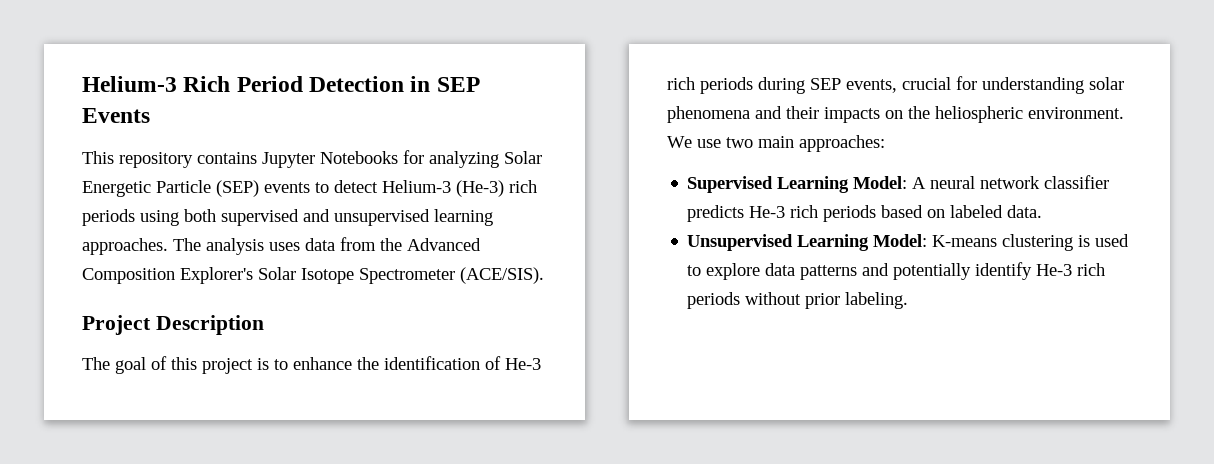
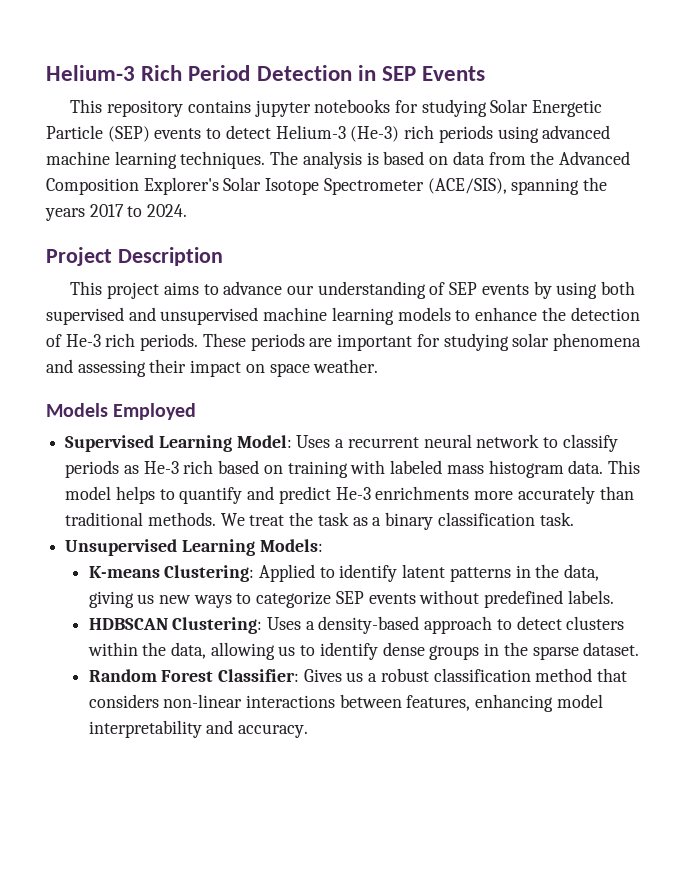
- This repository contains Jupyter Notebooks for analyzing Solar Energetic Particle (SEP) events to detect Helium-3 (He-3) rich periods using both supervised and unsupervised learning approaches. The analysis uses data from the Advanced Composition Explorer's Solar Isotope Spectrometer (ACE/SIS).
+ This repository contains jupyter notebooks for studying Solar Energetic Particle (SEP) events to detect Helium-3 (He-3) rich periods using advanced machine learning techniques. The analysis is based on data from the Advanced Composition Explorer's Solar Isotope Spectrometer (ACE/SIS), spanning the years 2017 to 2024.
  Project Description
- The goal of this project is to enhance the identification of He-3 rich periods during SEP events, crucial for understanding solar phenomena and their impacts on the heliospheric environment. We use two main approaches:
- Supervised Learning Model: A neural network classifier predicts He-3 rich periods based on labeled data.
- Unsupervised Learning Model: K-means clustering is used to explore data patterns and potentially identify He-3 rich periods without prior labeling.
+ This project aims to advance our understanding of SEP events by using both supervised and unsupervised machine learning models to enhance the detection of He-3 rich periods. These periods are important for studying solar phenomena and assessing their impact on space weather.
+ Models Employed
+ Supervised Learning Model: Uses a recurrent neural network to classify periods as He-3 rich based on training with labeled mass histogram data. This model helps to quantify and predict He-3 enrichments more accurately than traditional methods. We treat the task as a binary classification task.
+ Unsupervised Learning Models:
+ K-means Clustering: Applied to identify latent patterns in the data, giving us new ways to categorize SEP events without predefined labels.
+ HDBSCAN Clustering: Uses a density-based approach to detect clusters within the data, allowing us to identify dense groups in the sparse dataset.
+ Random Forest Classifier: Gives us a robust classification method that considers non-linear interactions between features, enhancing model interpretability and accuracy.

